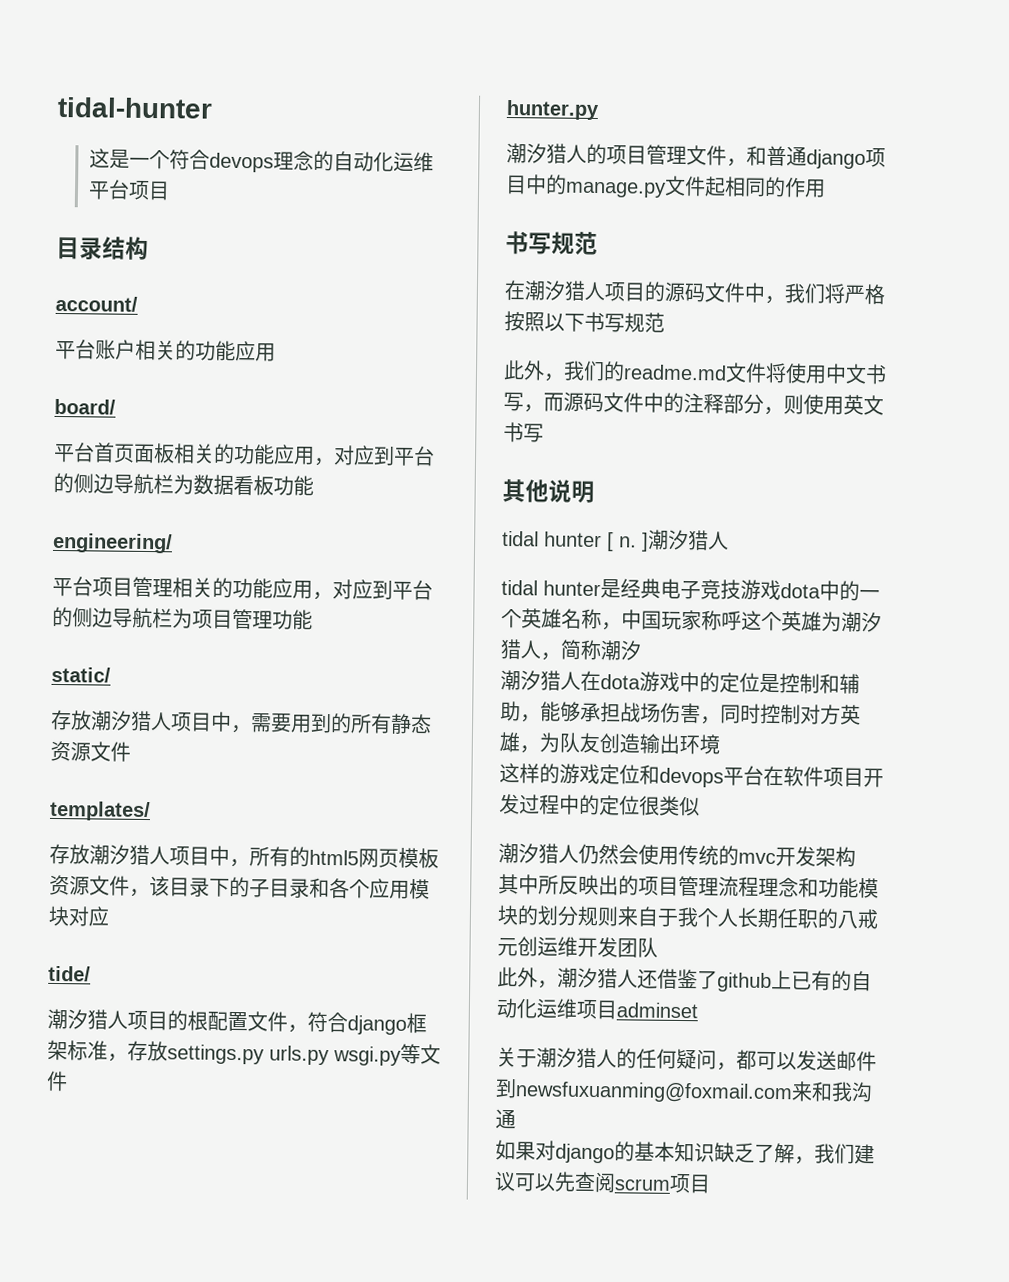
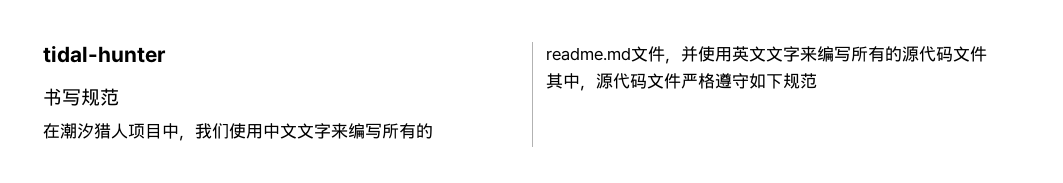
- 这是一个符合devops理念的自动化运维平台项目
- 目录结构
- account/
- 平台账户相关的功能应用
- board/
- 平台首页面板相关的功能应用，对应到平台的侧边导航栏为数据看板功能
- engineering/
- 平台项目管理相关的功能应用，对应到平台的侧边导航栏为项目管理功能
- static/
- 存放潮汐猎人项目中，需要用到的所有静态资源文件
- templates/
- 存放潮汐猎人项目中，所有的html5网页模板资源文件，该目录下的子目录和各个应用模块对应
- tide/
- 潮汐猎人项目的根配置文件，符合django框架标准，存放settings.py urls.py wsgi.py等文件
- hunter.py
- 潮汐猎人的项目管理文件，和普通django项目中的manage.py文件起相同的作用
- 在潮汐猎人项目的源码文件中，我们将严格按照以下书写规范
- 此外，我们的readme.md文件将使用中文书写，而源码文件中的注释部分，则使用英文书写
- 其他说明
- tidal hunter [ n. ]潮汐猎人
- tidal hunter是经典电子竞技游戏dota中的一个英雄名称，中国玩家称呼这个英雄为潮汐猎人，简称潮汐
- 潮汐猎人在dota游戏中的定位是控制和辅助，能够承担战场伤害，同时控制对方英雄，为队友创造输出环境
- 这样的游戏定位和devops平台在软件项目开发过程中的定位很类似
- 潮汐猎人仍然会使用传统的mvc开发架构
- 其中所反映出的项目管理流程理念和功能模块的划分规则来自于我个人长期任职的八戒元创运维开发团队
- 此外，潮汐猎人还借鉴了github上已有的自动化运维项目adminset
- 关于潮汐猎人的任何疑问，都可以发送邮件到newsfuxuanming@foxmail.com来和我沟通
- 如果对django的基本知识缺乏了解，我们建议可以先查阅scrum项目
+ 在潮汐猎人项目中，我们使用中文文字来编写所有的readme.md文件，并使用英文文字来编写所有的源代码文件
+ 其中，源代码文件严格遵守如下规范

